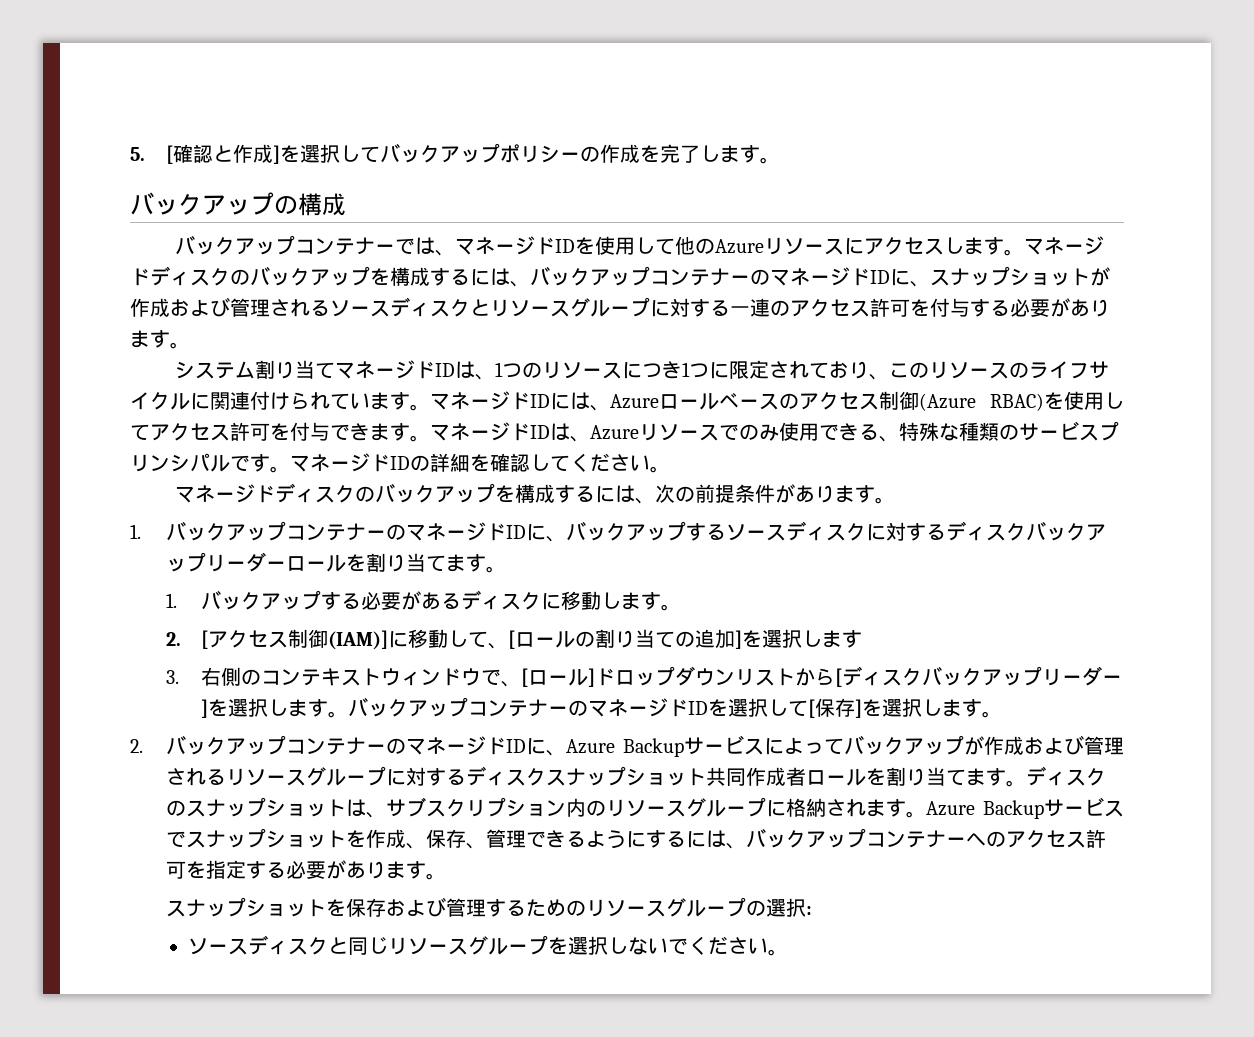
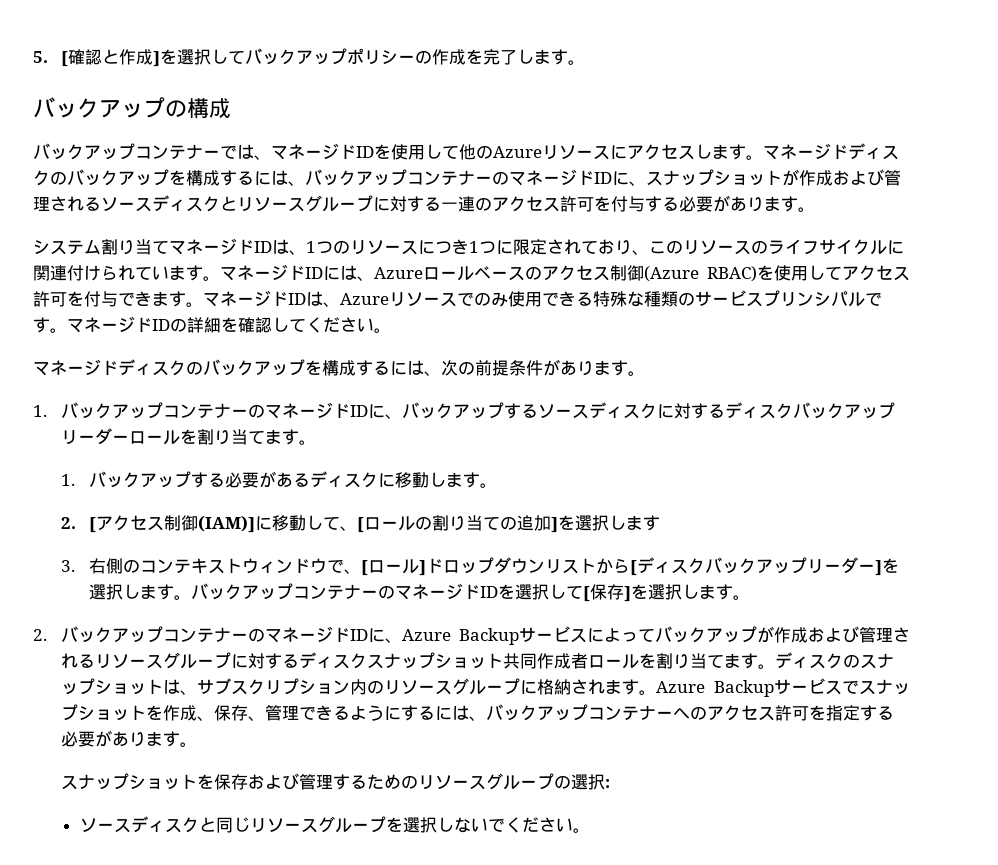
- マネージドIDは、Azureリソースでのみ使用できる、特殊な種類のサービスプリンシパルです。
+ マネージドIDは、Azureリソースでのみ使用できる特殊な種類のサービスプリンシパルです。

